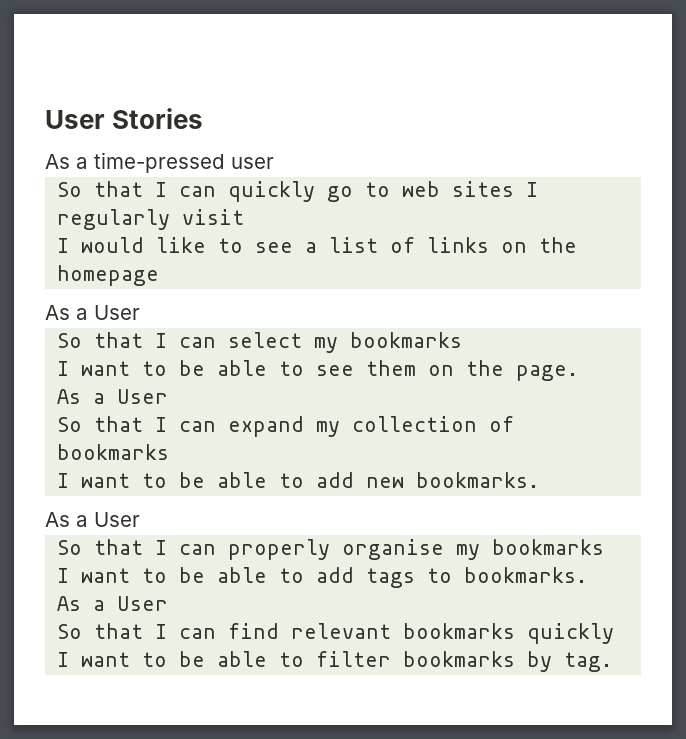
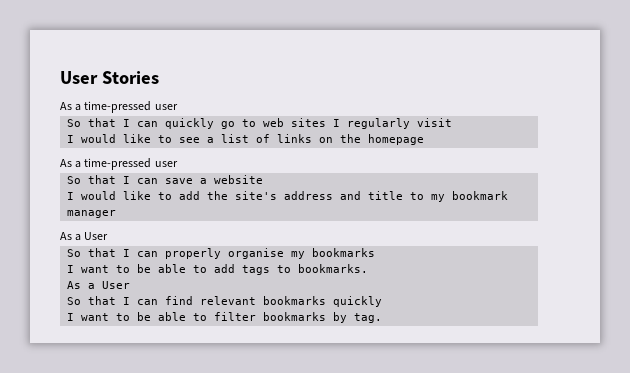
  I would like to see a list of links on the homepage
- As a User
- So that I can select my bookmarks
- I want to be able to see them on the page.
- As a User
- So that I can expand my collection of bookmarks
- I want to be able to add new bookmarks.
+ As a time-pressed user
+ So that I can save a website
+ I would like to add the site's address and title to my bookmark manager

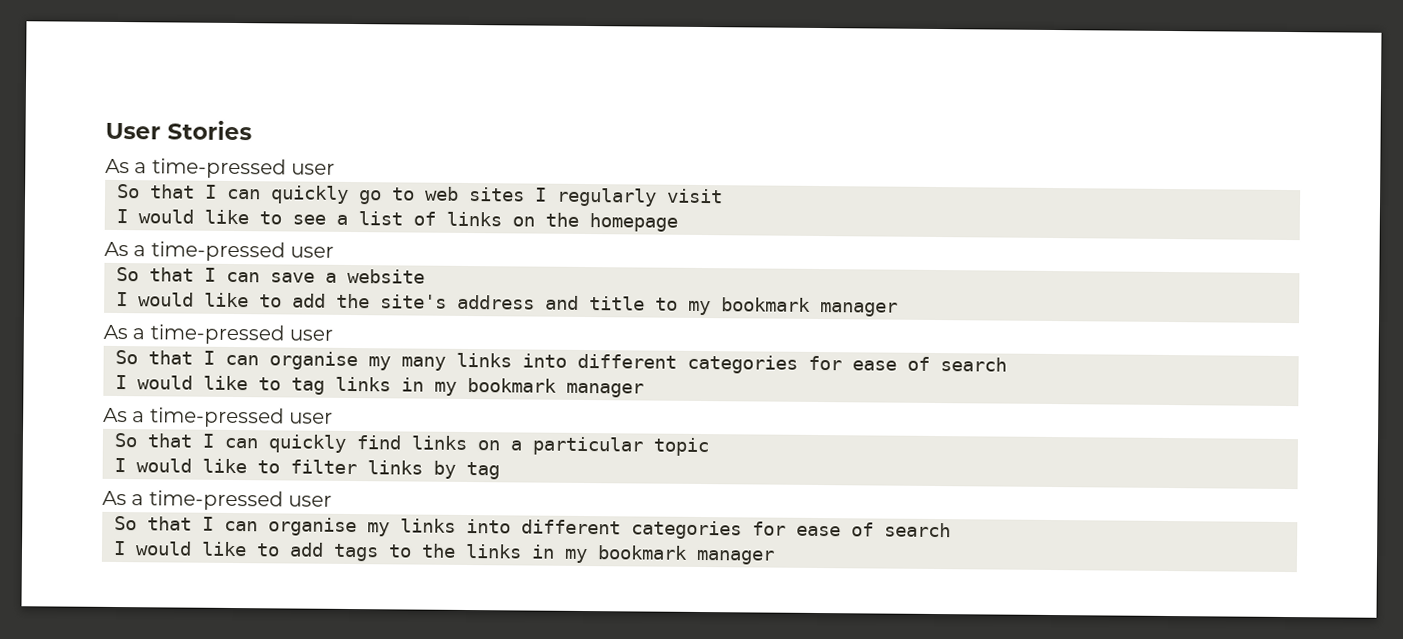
  I would like to add the site's address and title to my bookmark manager
- As a User
- So that I can properly organise my bookmarks
- I want to be able to add tags to bookmarks.
- As a User
- So that I can find relevant bookmarks quickly
- I want to be able to filter bookmarks by tag.
+ As a time-pressed user
+ So that I can organise my many links into different categories for ease of search
+ I would like to tag links in my bookmark manager
+ As a time-pressed user
+ So that I can quickly find links on a particular topic
+ I would like to filter links by tag
+ As a time-pressed user
+ So that I can organise my links into different categories for ease of search
+ I would like to add tags to the links in my bookmark manager

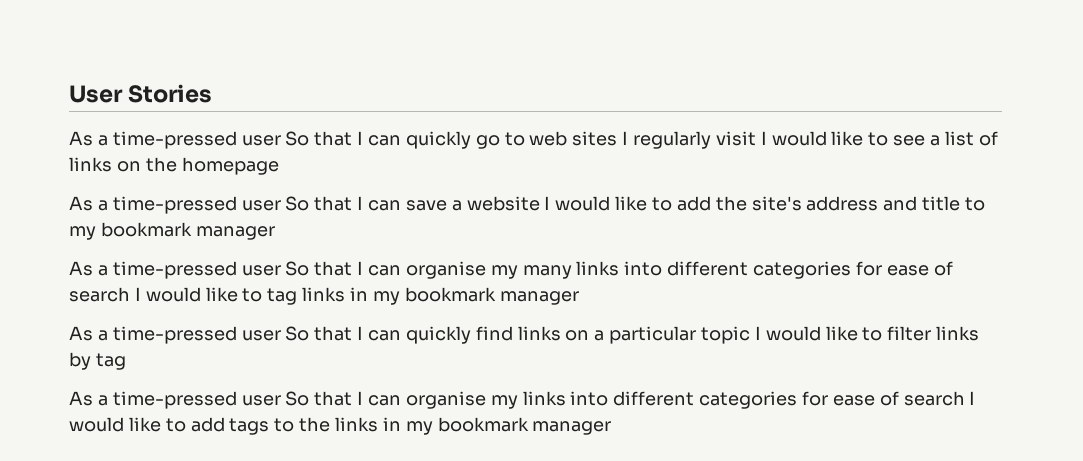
  User Stories
- As a time-pressed user
- So that I can quickly go to web sites I regularly visit
- I would like to see a list of links on the homepage
- As a time-pressed user
- So that I can save a website
- I would like to add the site's address and title to my bookmark manager
- As a time-pressed user
- So that I can organise my many links into different categories for ease of search
- I would like to tag links in my bookmark manager
- As a time-pressed user
- So that I can quickly find links on a particular topic
- I would like to filter links by tag
- As a time-pressed user
- So that I can organise my links into different categories for ease of search
- I would like to add tags to the links in my bookmark manager
+ As a time-pressed user So that I can quickly go to web sites I regularly visit I would like to see a list of links on the homepage
+ As a time-pressed user So that I can save a website I would like to add the site's address and title to my bookmark manager
+ As a time-pressed user So that I can organise my many links into different categories for ease of search I would like to tag links in my bookmark manager
+ As a time-pressed user So that I can quickly find links on a particular topic I would like to filter links by tag
+ As a time-pressed user So that I can organise my links into different categories for ease of search I would like to add tags to the links in my bookmark manager

